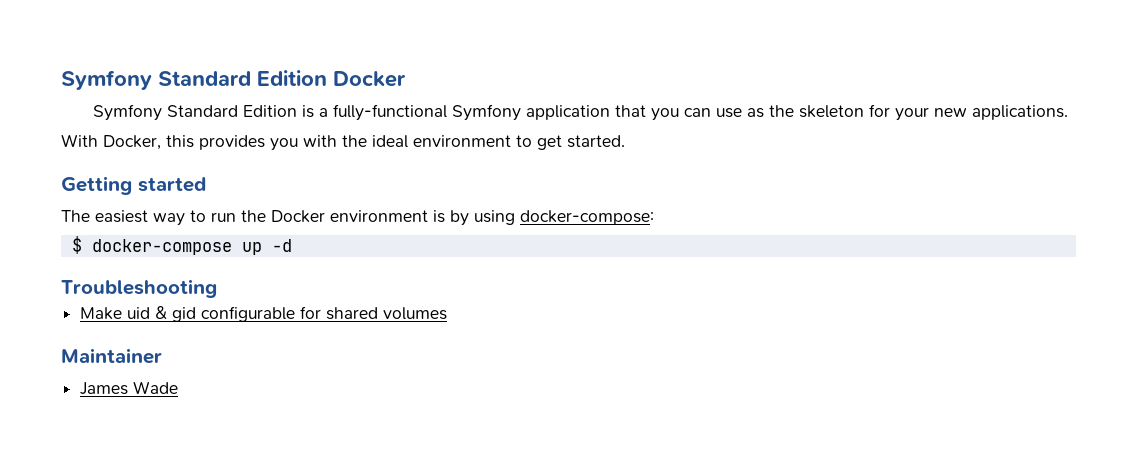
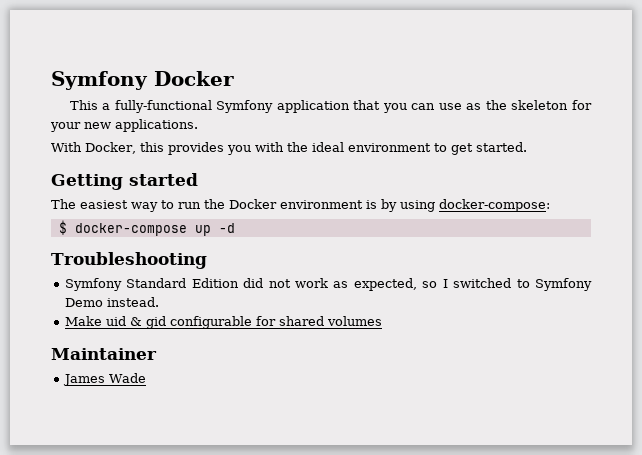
- Symfony Standard Edition Docker
+ Symfony Docker
- Symfony Standard Edition is a fully-functional Symfony application that you can use as the skeleton for your new applications.
+ This a fully-functional Symfony application that you can use as the skeleton for your new applications.
+ Symfony Standard Edition did not work as expected, so I switched to Symfony Demo instead.

